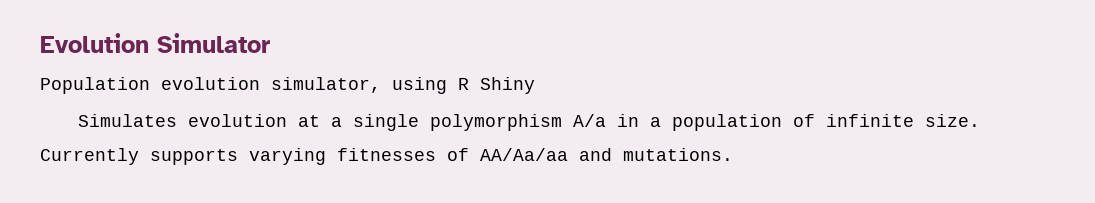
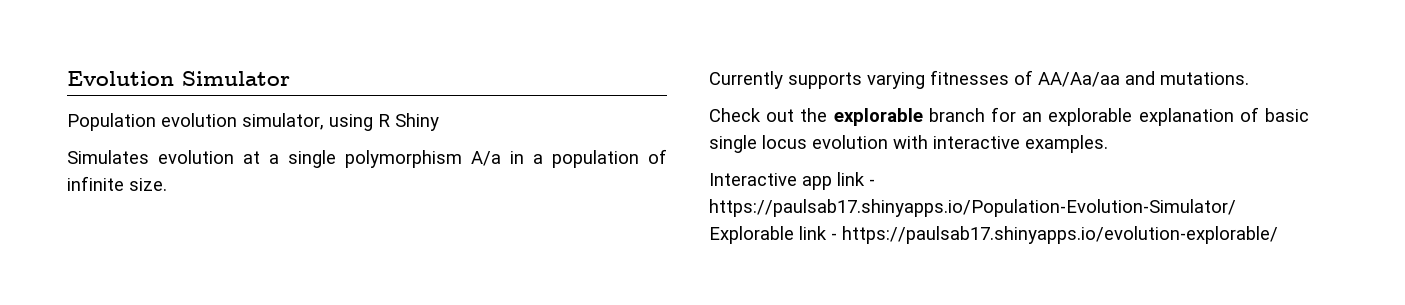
+ Check out the explorable branch for an explorable explanation of basic single locus evolution with interactive examples.
+ Interactive app link - https://paulsab17.shinyapps.io/Population-Evolution-Simulator/ Explorable link - https://paulsab17.shinyapps.io/evolution-explorable/

